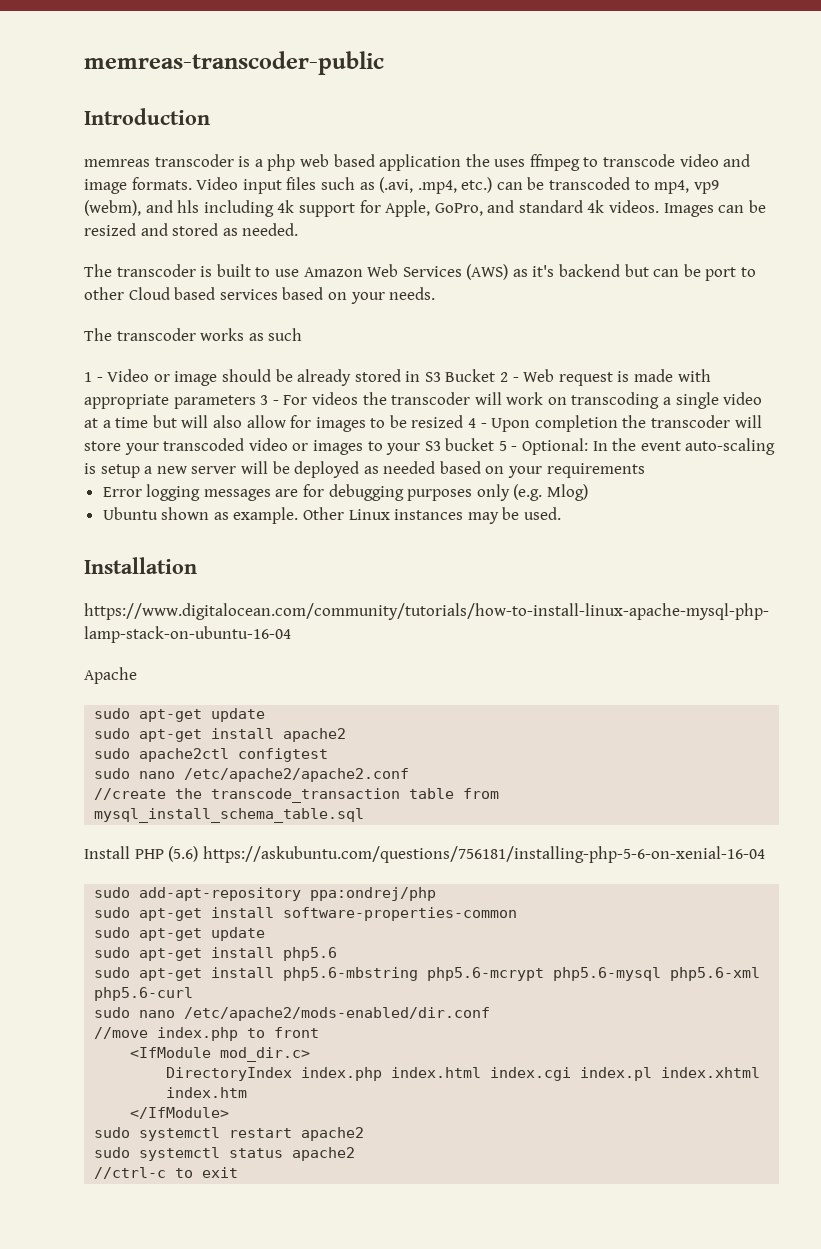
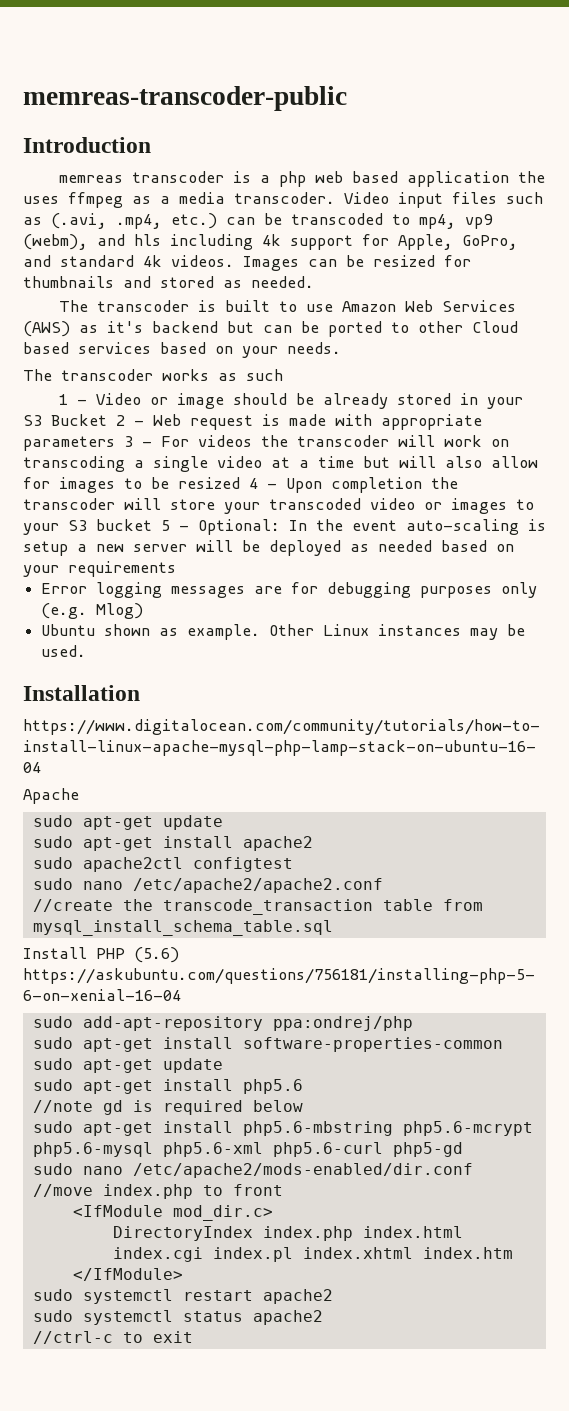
- memreas transcoder is a php web based application the uses ffmpeg to transcode video and image formats.
+ memreas transcoder is a php web based application the uses ffmpeg as a media transcoder.
- Images can be resized and stored as needed.
+ Images can be resized for thumbnails and stored as needed.
- The transcoder is built to use Amazon Web Services (AWS) as it's backend but can be port to other Cloud based services based on your needs.
+ The transcoder is built to use Amazon Web Services (AWS) as it's backend but can be ported to other Cloud based services based on your needs.
- 1 - Video or image should be already stored in S3 Bucket 2 - Web request is made with appropriate parameters 3 - For videos the transcoder will work on transcoding a single video at a time but will also allow for images to be resized 4 - Upon completion the transcoder will store your transcoded video or images to your S3 bucket 5 - Optional:
+ 1 - Video or image should be already stored in your S3 Bucket 2 - Web request is made with appropriate parameters 3 - For videos the transcoder will work on transcoding a single video at a time but will also allow for images to be resized 4 - Upon completion the transcoder will store your transcoded video or images to your S3 bucket 5 - Optional:
+ //note gd is required below
- sudo apt-get install php5.6-mbstring php5.6-mcrypt php5.6-mysql php5.6-xml php5.6-curl
+ sudo apt-get install php5.6-mbstring php5.6-mcrypt php5.6-mysql php5.6-xml php5.6-curl php5-gd

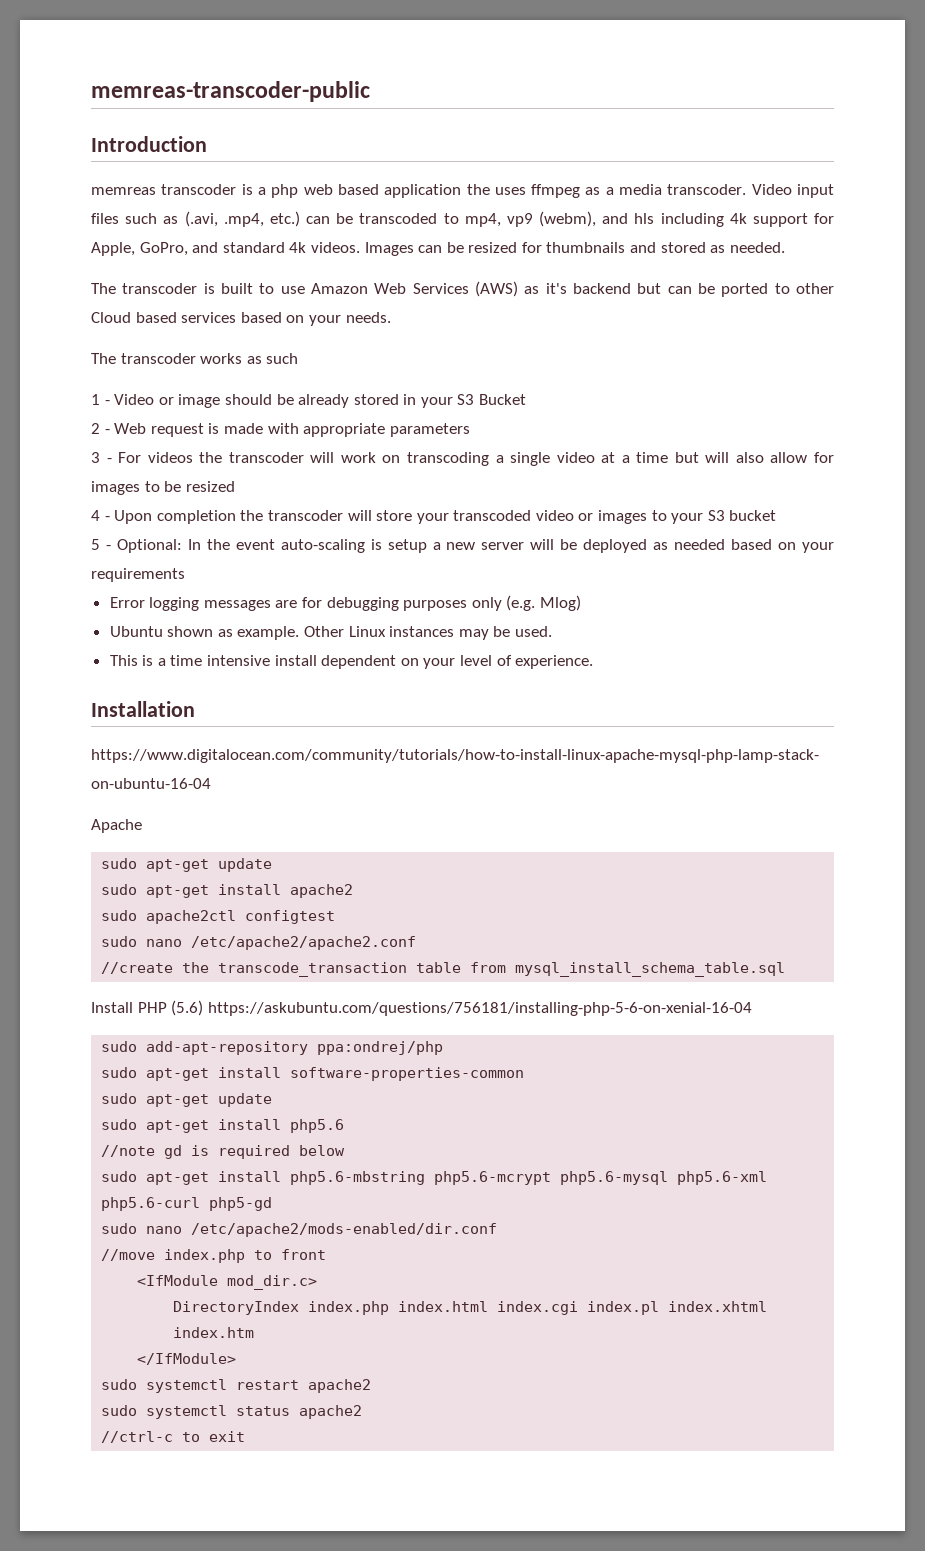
- 1 - Video or image should be already stored in your S3 Bucket 2 - Web request is made with appropriate parameters 3 - For videos the transcoder will work on transcoding a single video at a time but will also allow for images to be resized 4 - Upon completion the transcoder will store your transcoded video or images to your S3 bucket 5 - Optional:
+ 1 - Video or image should be already stored in your S3 Bucket
+ 2 - Web request is made with appropriate parameters
+ 3 - For videos the transcoder will work on transcoding a single video at a time but will also allow for images to be resized
+ 4 - Upon completion the transcoder will store your transcoded video or images to your S3 bucket
+ 5 - Optional:
+ This is a time intensive install dependent on your level of experience.

